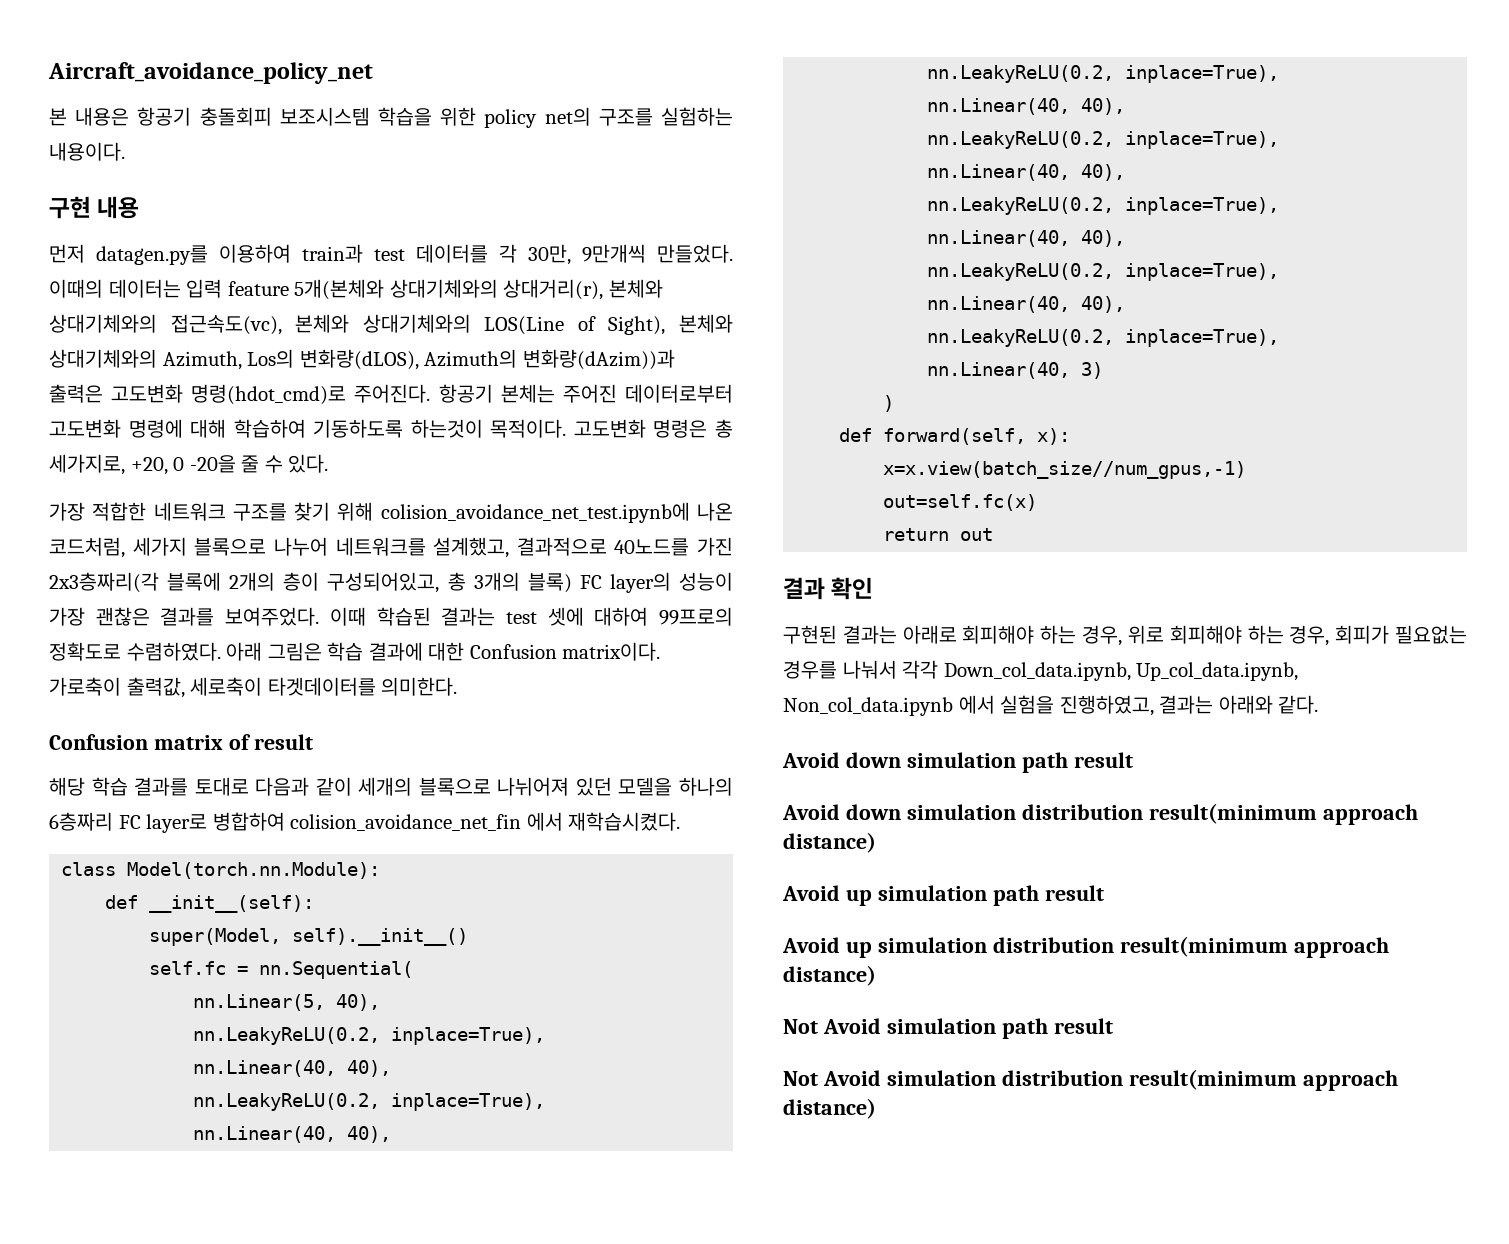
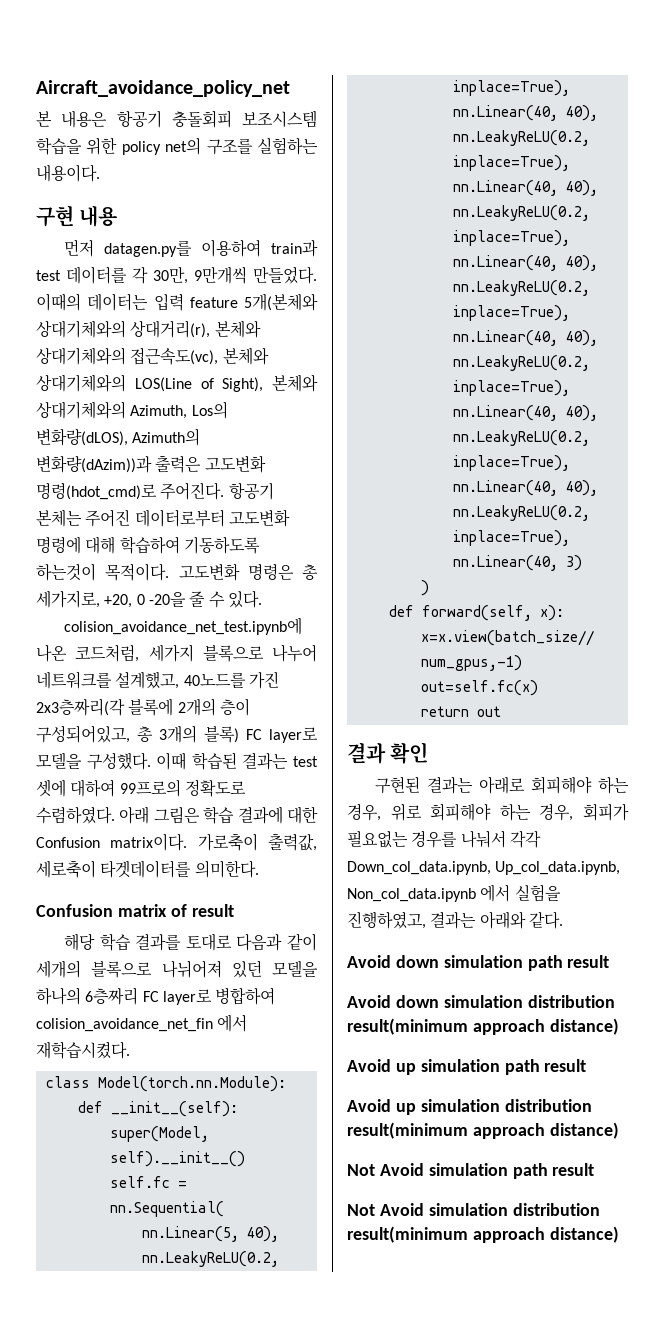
- 가장 적합한 네트워크 구조를 찾기 위해 colision_avoidance_net_test.ipynb에 나온 코드처럼, 세가지 블록으로 나누어 네트워크를 설계했고, 결과적으로 40노드를 가진 2x3층짜리(각 블록에 2개의 층이 구성되어있고, 총 3개의 블록) FC layer의 성능이 가장 괜찮은 결과를 보여주었다.
+ colision_avoidance_net_test.ipynb에 나온 코드처럼, 세가지 블록으로 나누어 네트워크를 설계했고, 40노드를 가진 2x3층짜리(각 블록에 2개의 층이 구성되어있고, 총 3개의 블록) FC layer로 모델을 구성했다.

